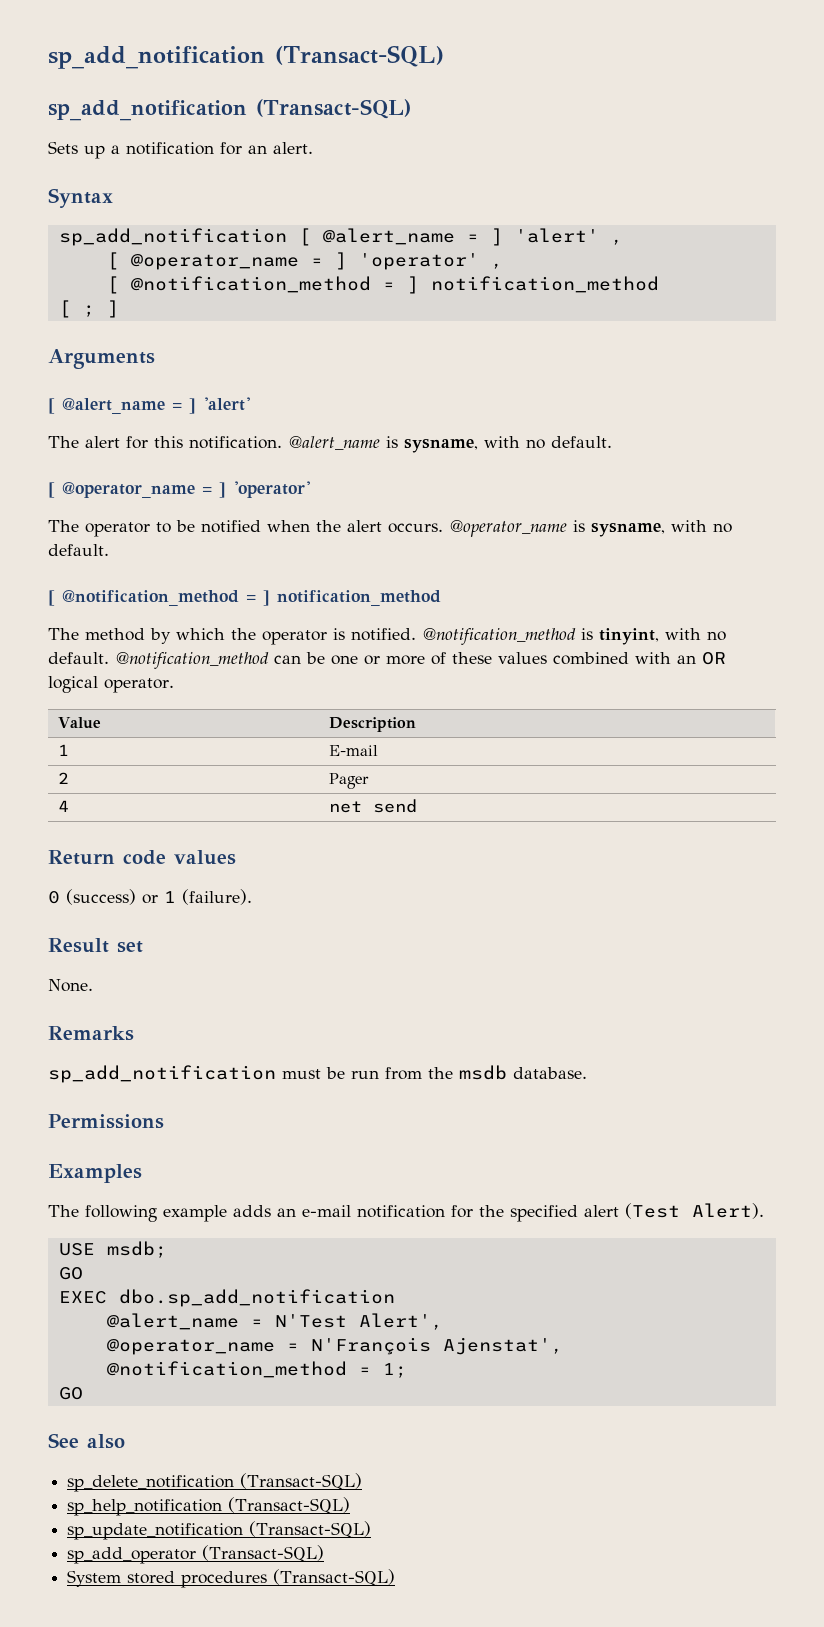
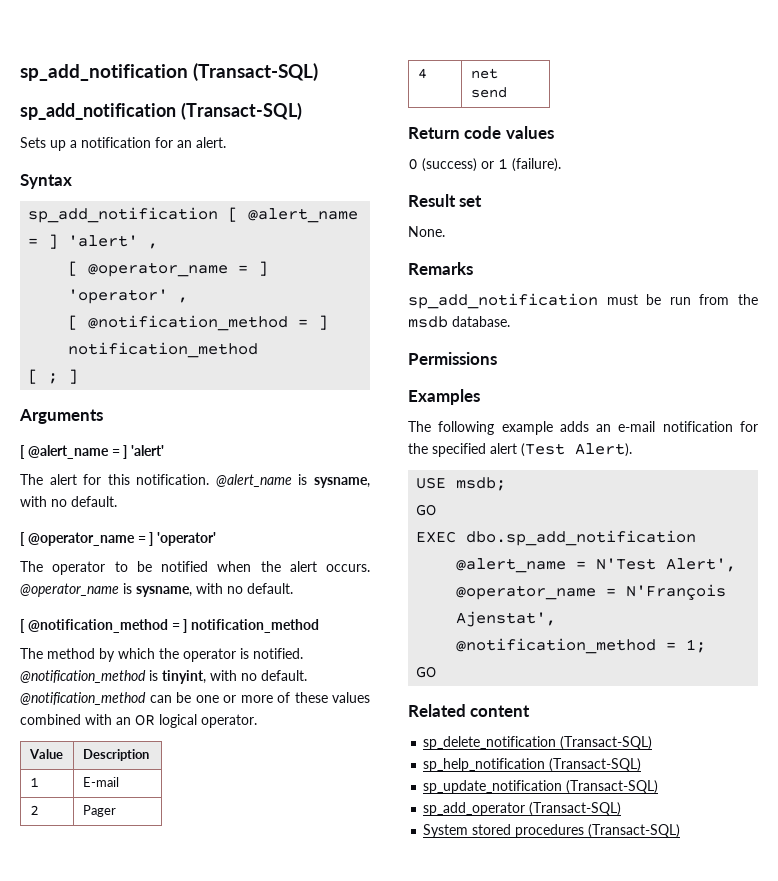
- See also
+ Related content

